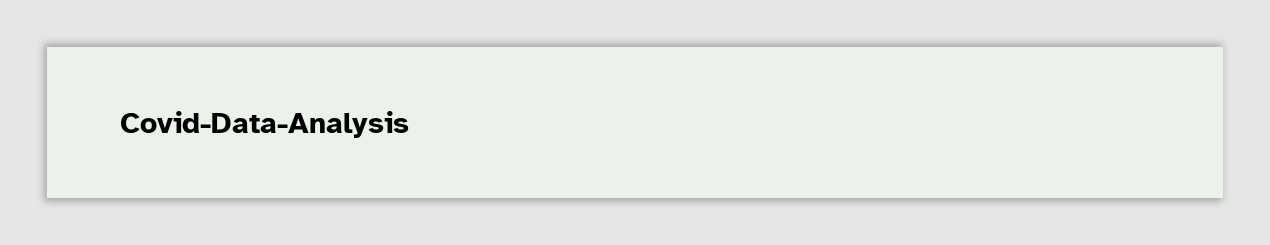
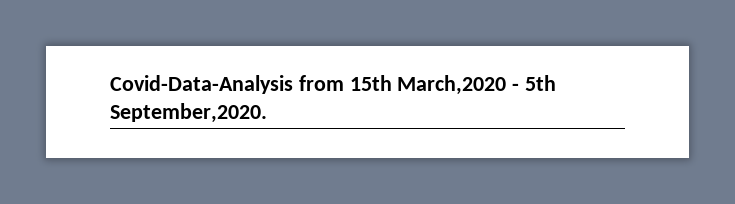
- Covid-Data-Analysis
+ Covid-Data-Analysis from 15th March,2020 - 5th September,2020.

